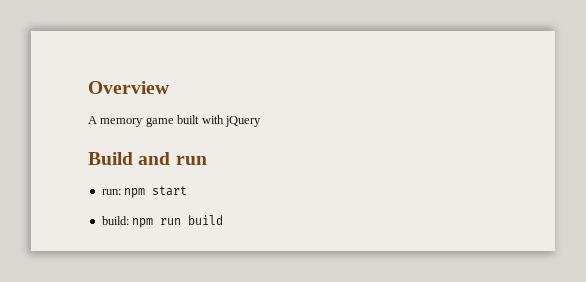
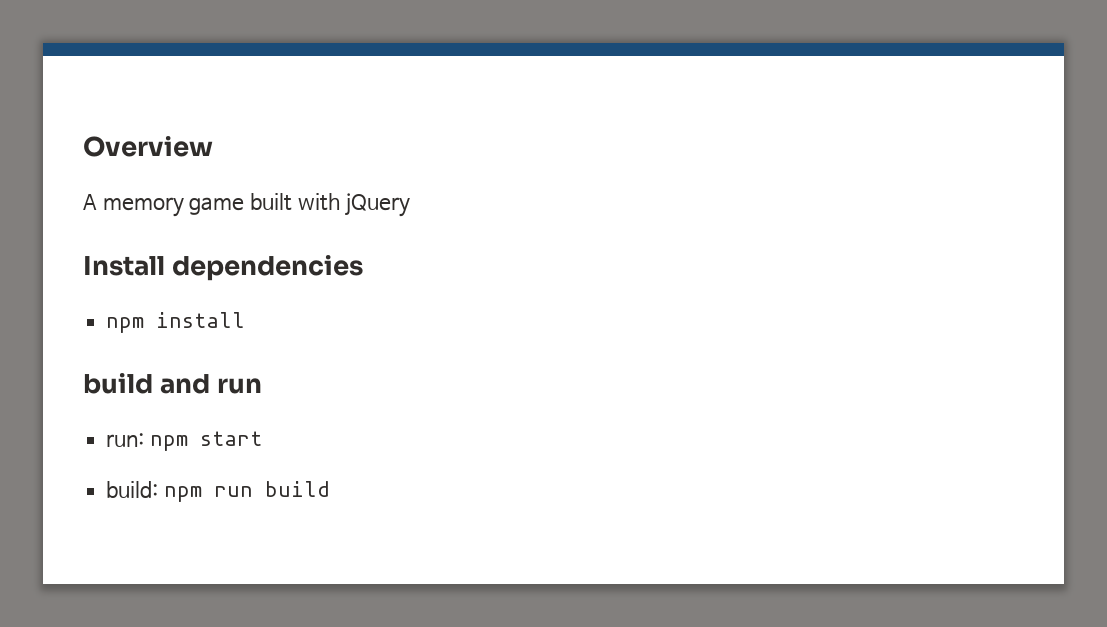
- Build and run
+ Install dependencies
+ npm install
+ build and run

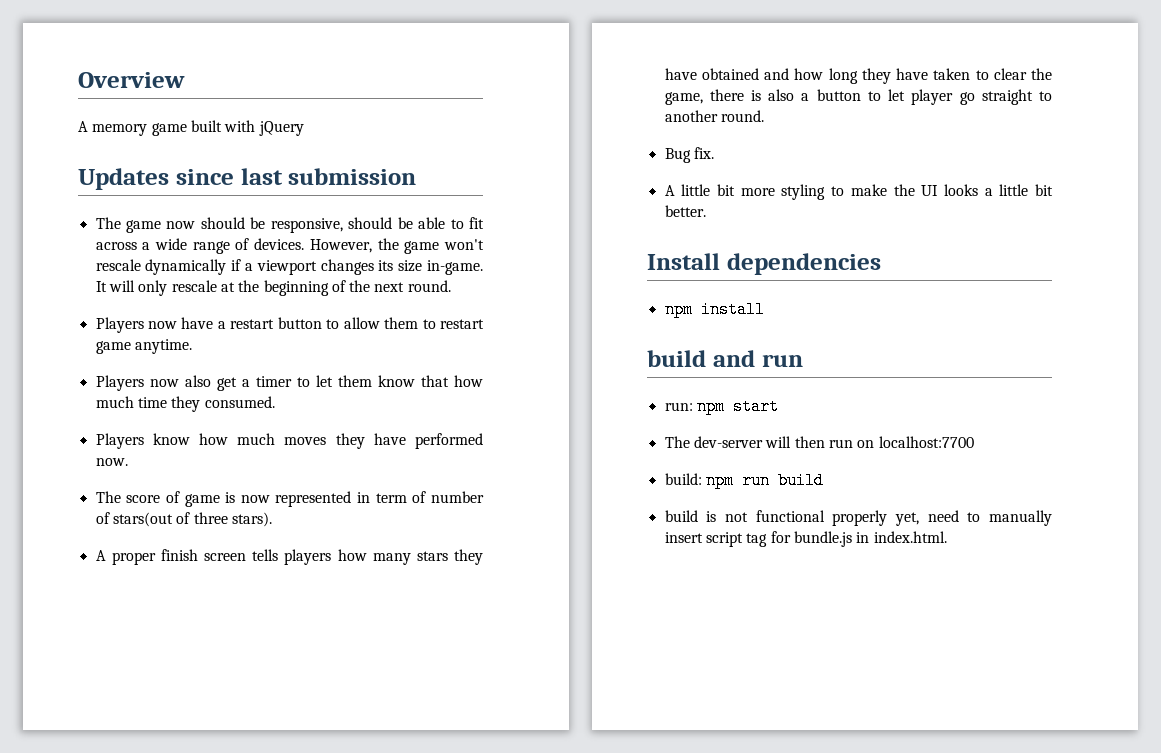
+ Updates since last submission
+ The game now should be responsive, should be able to fit across a wide range of devices. However, the game won't rescale dynamically if a viewport changes its size in-game. It will only rescale at the beginning of the next round.
+ Players now have a restart button to allow them to restart game anytime.
+ Players now also get a timer to let them know that how much time they consumed.
+ Players know how much moves they have performed now.
+ The score of game is now represented in term of number of stars(out of three stars).
+ A proper finish screen tells players how many stars they have obtained and how long they have taken to clear the game, there is also a button to let player go straight to another round.
+ Bug fix.
+ A little bit more styling to make the UI looks a little bit better.
+ The dev-server will then run on localhost:7700
  build: npm run build
+ build is not functional properly yet, need to manually insert script tag for bundle.js in index.html.

